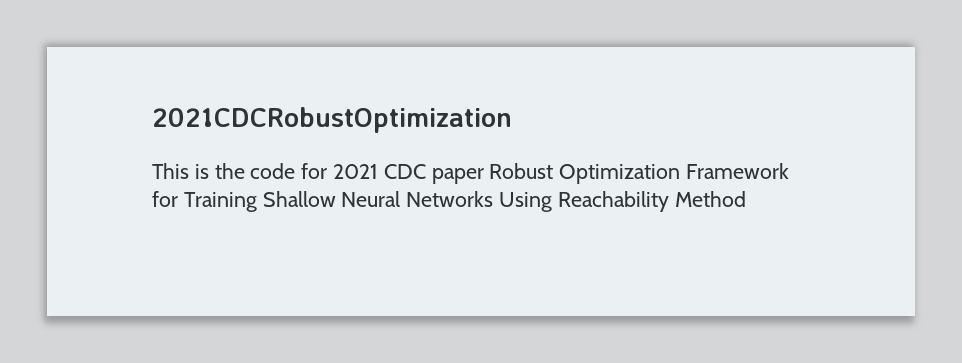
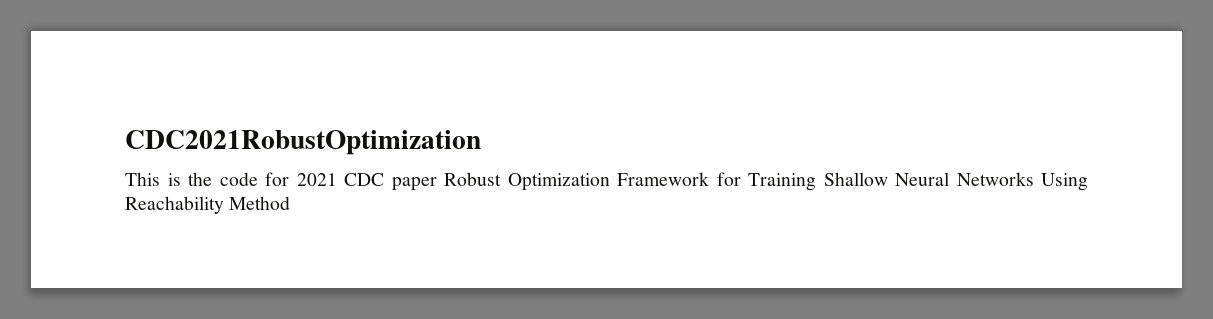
- 2021CDCRobustOptimization
+ CDC2021RobustOptimization

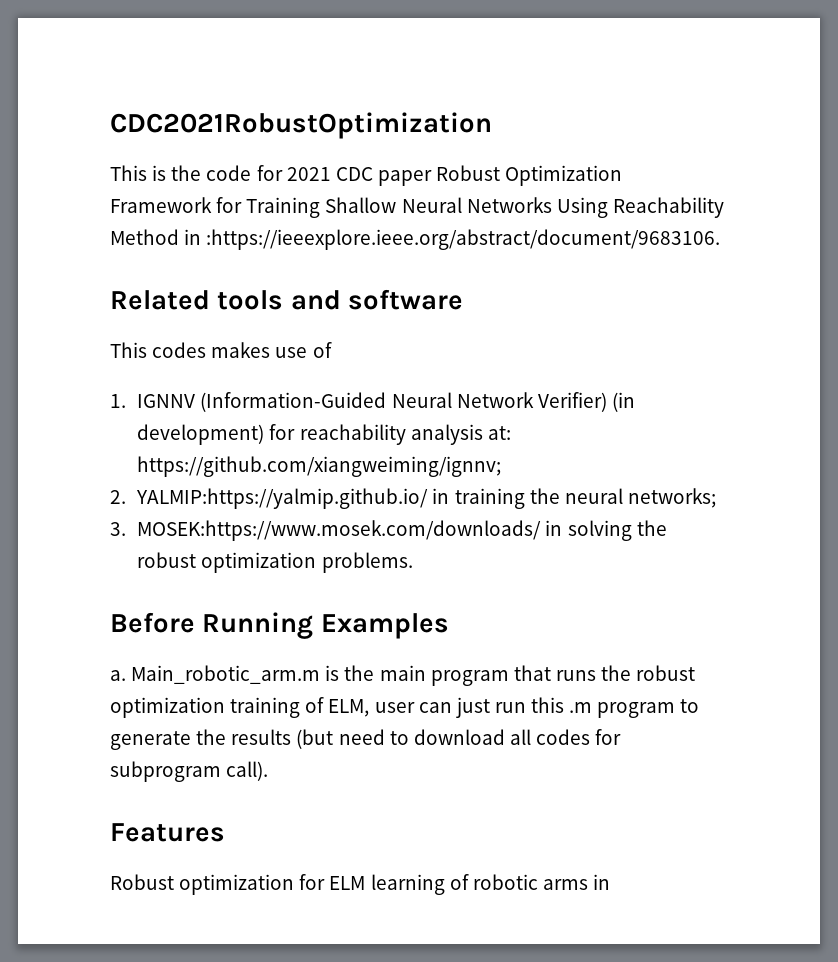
- This is the code for 2021 CDC paper Robust Optimization Framework for Training Shallow Neural Networks Using Reachability Method
+ This is the code for 2021 CDC paper Robust Optimization Framework for Training Shallow Neural Networks Using Reachability Method in :https://ieeexplore.ieee.org/abstract/document/9683106.
+ Related tools and software
+ This codes makes use of
+ 1. IGNNV (Information-Guided Neural Network Verifier) (in development) for reachability analysis at: https://github.com/xiangweiming/ignnv;
+ 2. YALMIP:https://yalmip.github.io/ in training the neural networks;
+ 3. MOSEK:https://www.mosek.com/downloads/ in solving the robust optimization problems.
+ Before Running Examples
+ a. Main_robotic_arm.m is the main program that runs the robust optimization training of ELM, user can just run this .m program to generate the results (but need to download all codes for subprogram call).
+ Features
+ Robust optimization for ELM learning of robotic arms in

